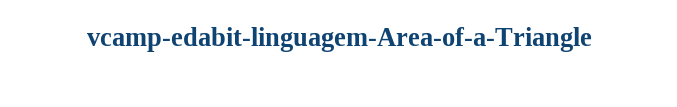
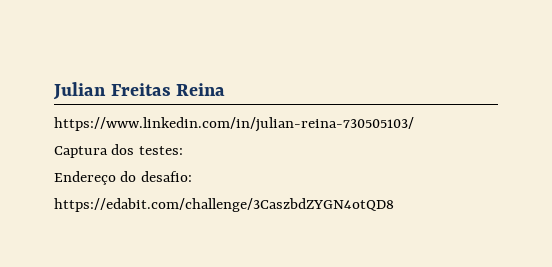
- vcamp-edabit-linguagem-Area-of-a-Triangle
+ Julian Freitas Reina
+ https://www.linkedin.com/in/julian-reina-730505103/
+ Captura dos testes:
+ Endereço do desafio:
+ https://edabit.com/challenge/3CaszbdZYGN4otQD8

